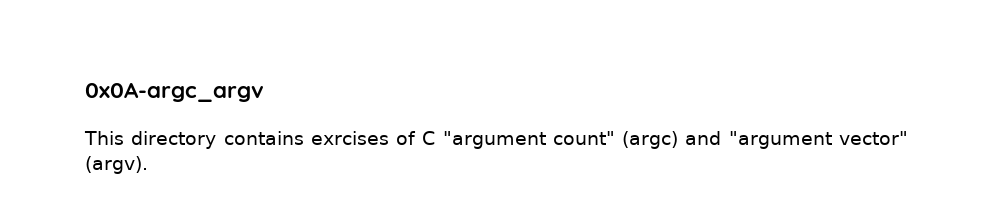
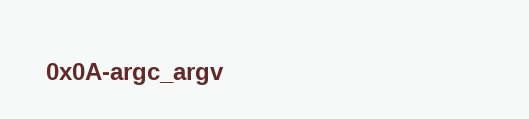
- This directory contains exrcises of C "argument count" (argc) and "argument vector" (argv).

